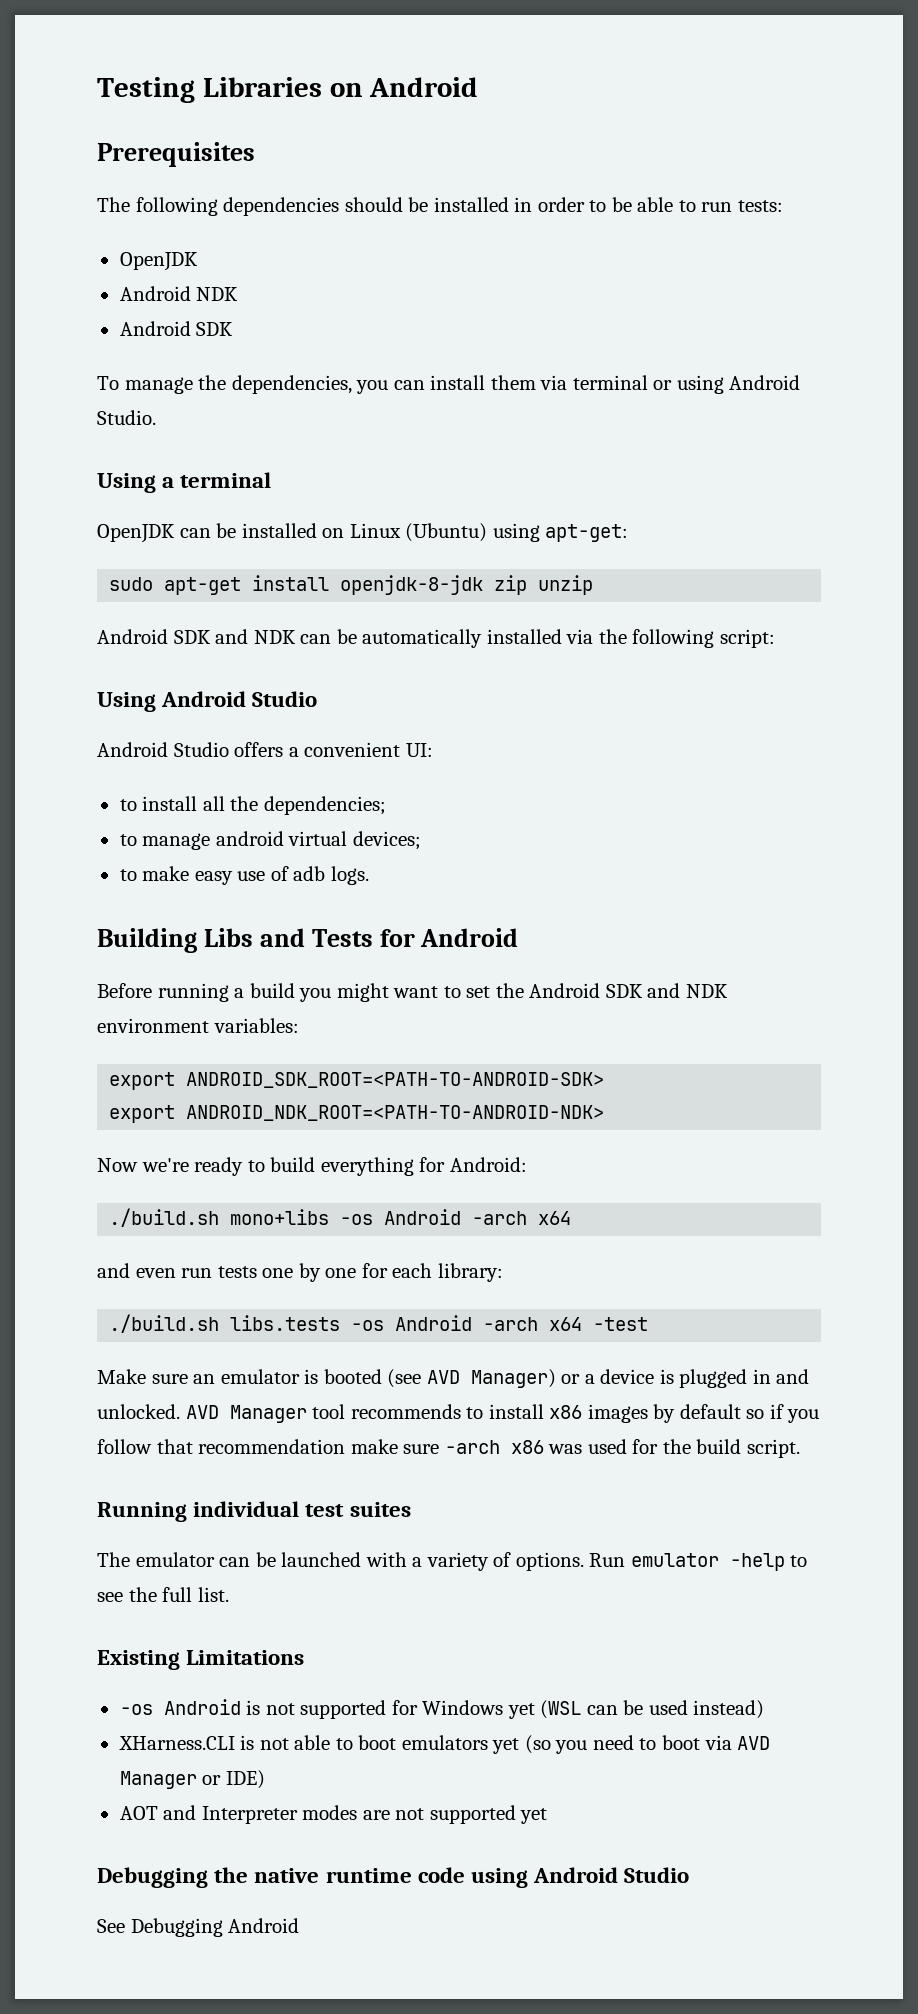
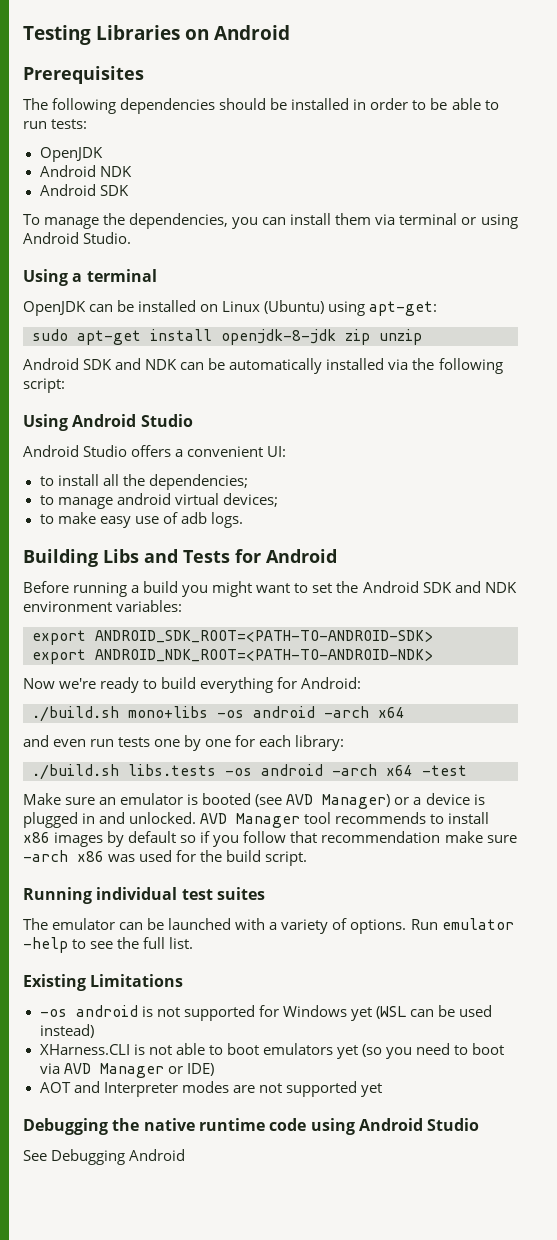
- ./build.sh mono+libs -os Android -arch x64
+ ./build.sh mono+libs -os android -arch x64
- ./build.sh libs.tests -os Android -arch x64 -test
+ ./build.sh libs.tests -os android -arch x64 -test
- -os Android is not supported for Windows yet (WSL can be used instead)
+ -os android is not supported for Windows yet (WSL can be used instead)

